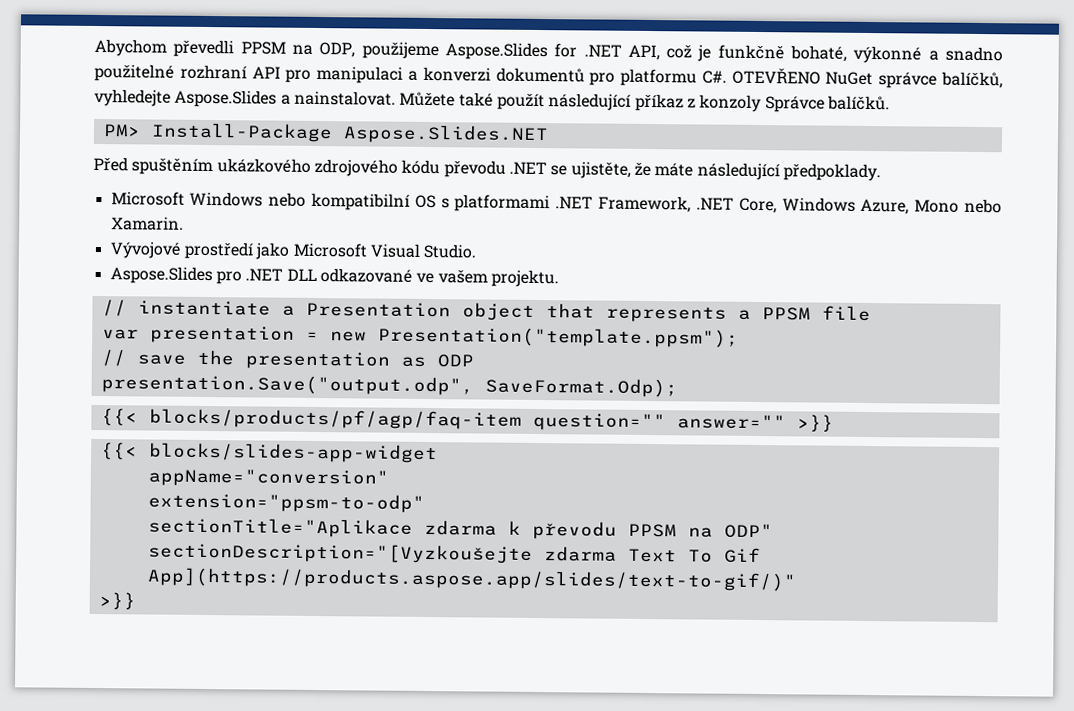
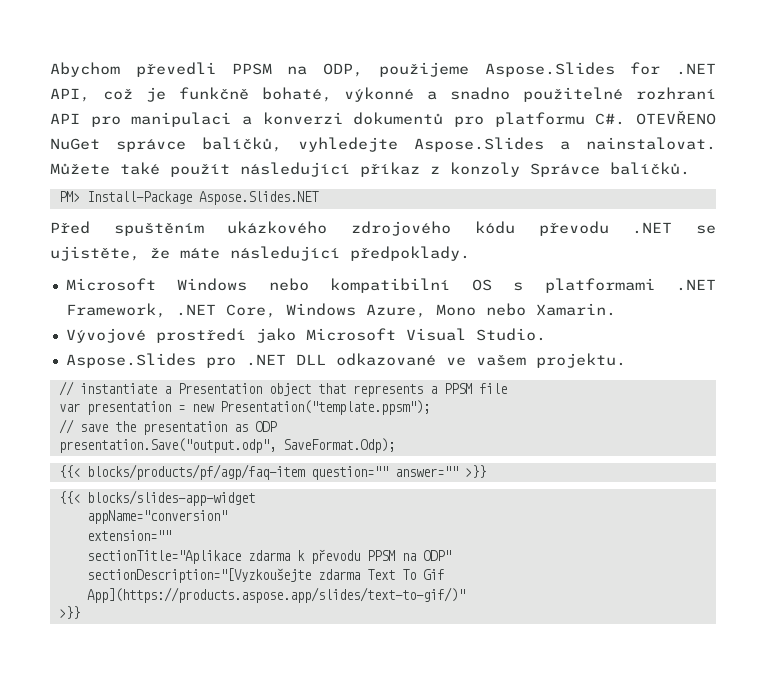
- extension="ppsm-to-odp"
+ extension=""

